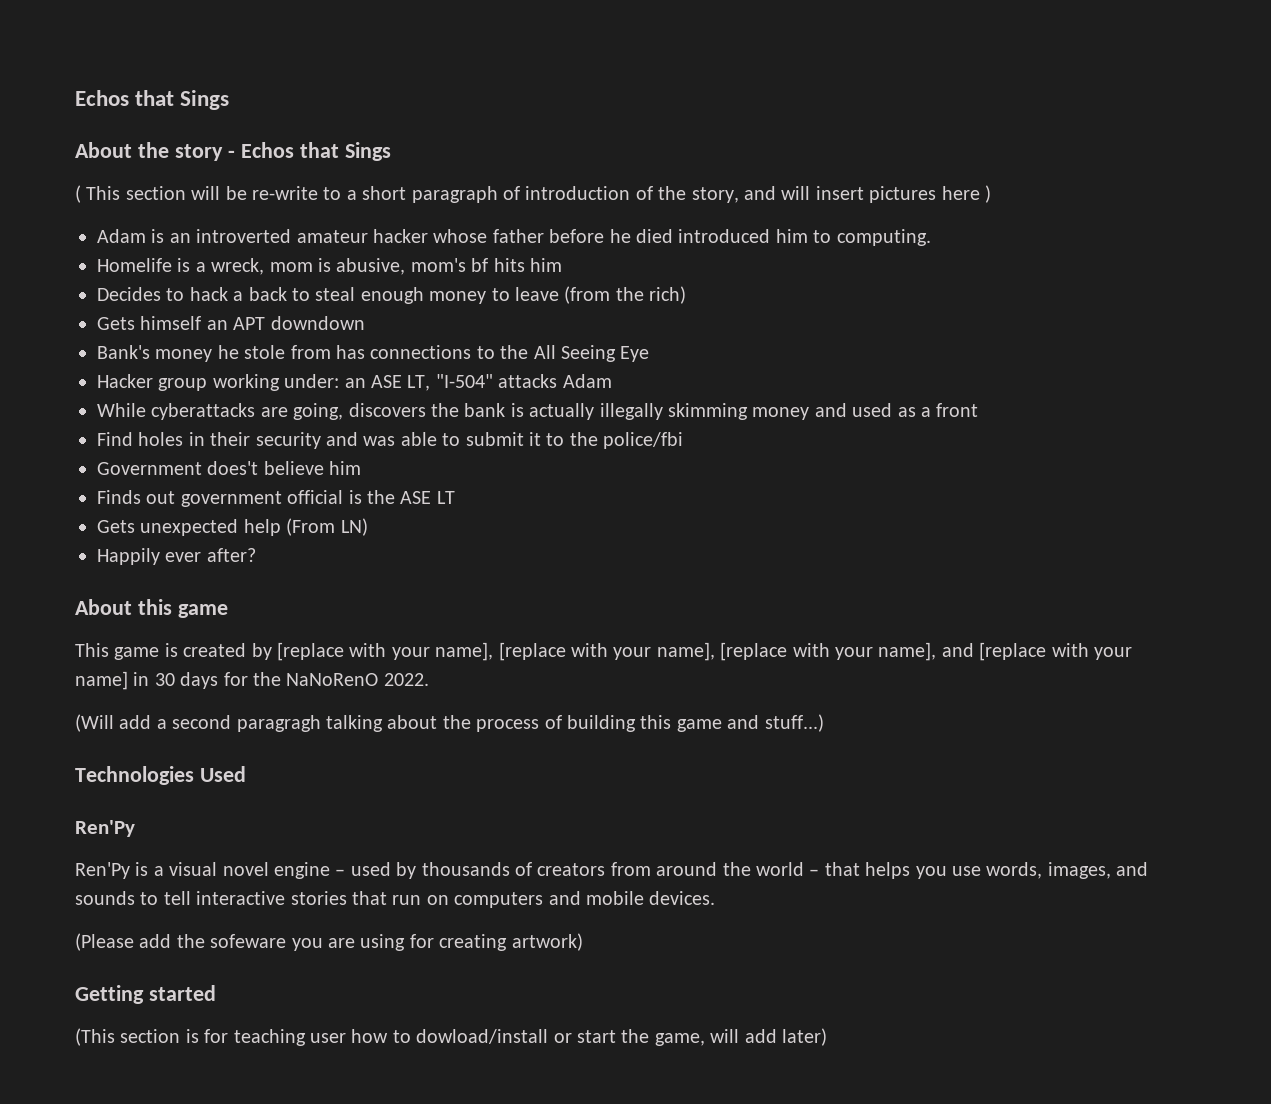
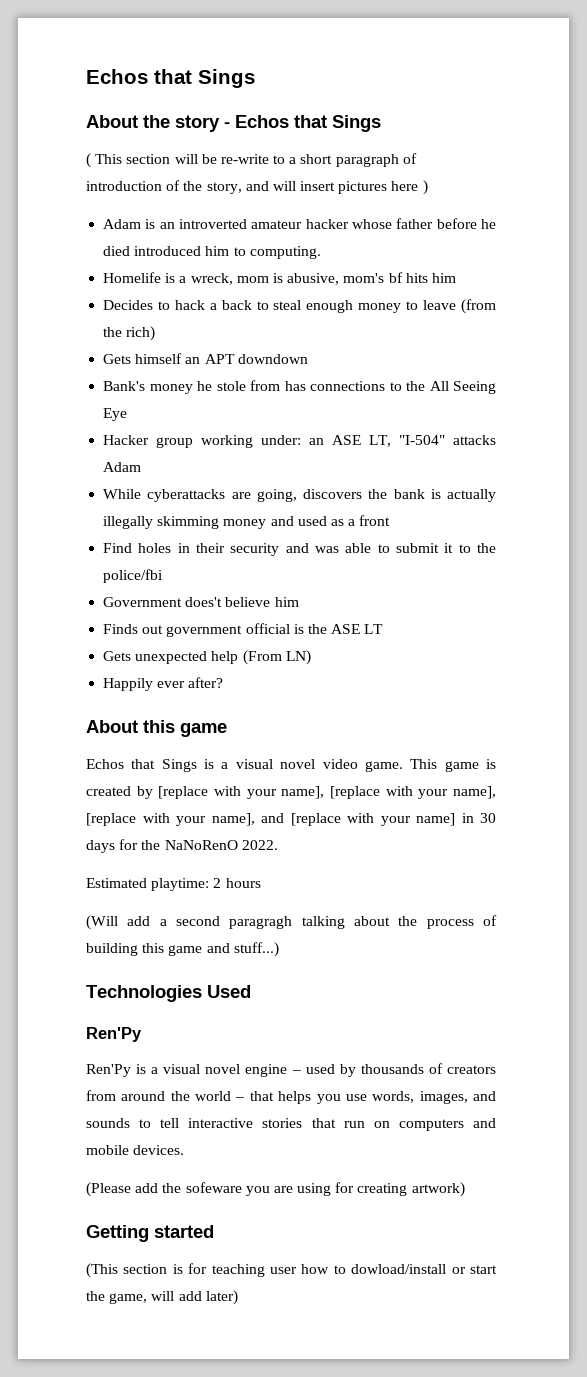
+ Echos that Sings is a visual novel video game.
+ Estimated playtime: 2 hours

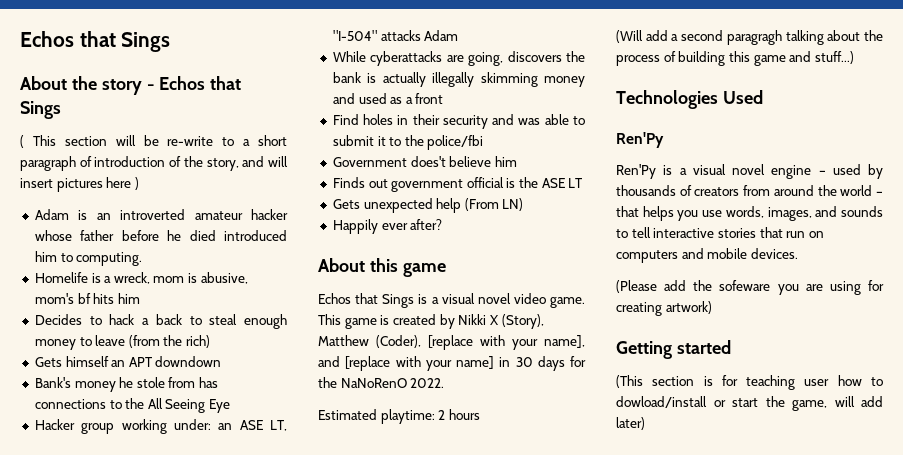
- This game is created by [replace with your name], [replace with your name], [replace with your name], and [replace with your name] in 30 days for the NaNoRenO 2022.
+ This game is created by Nikki X (Story), Matthew (Coder), [replace with your name], and [replace with your name] in 30 days for the NaNoRenO 2022.

